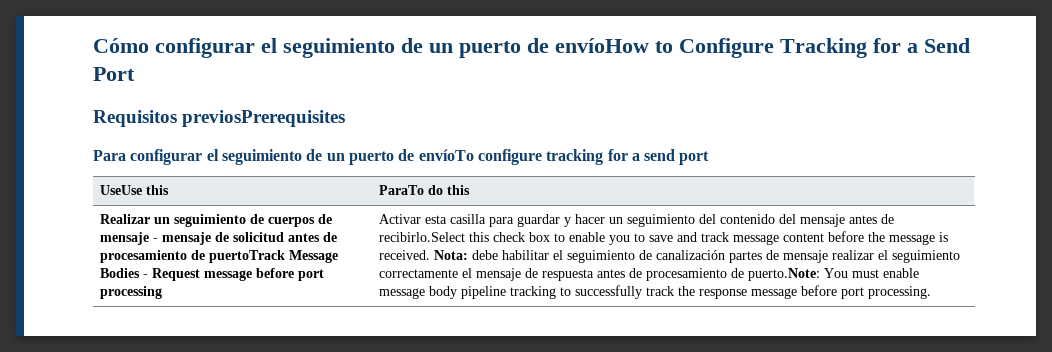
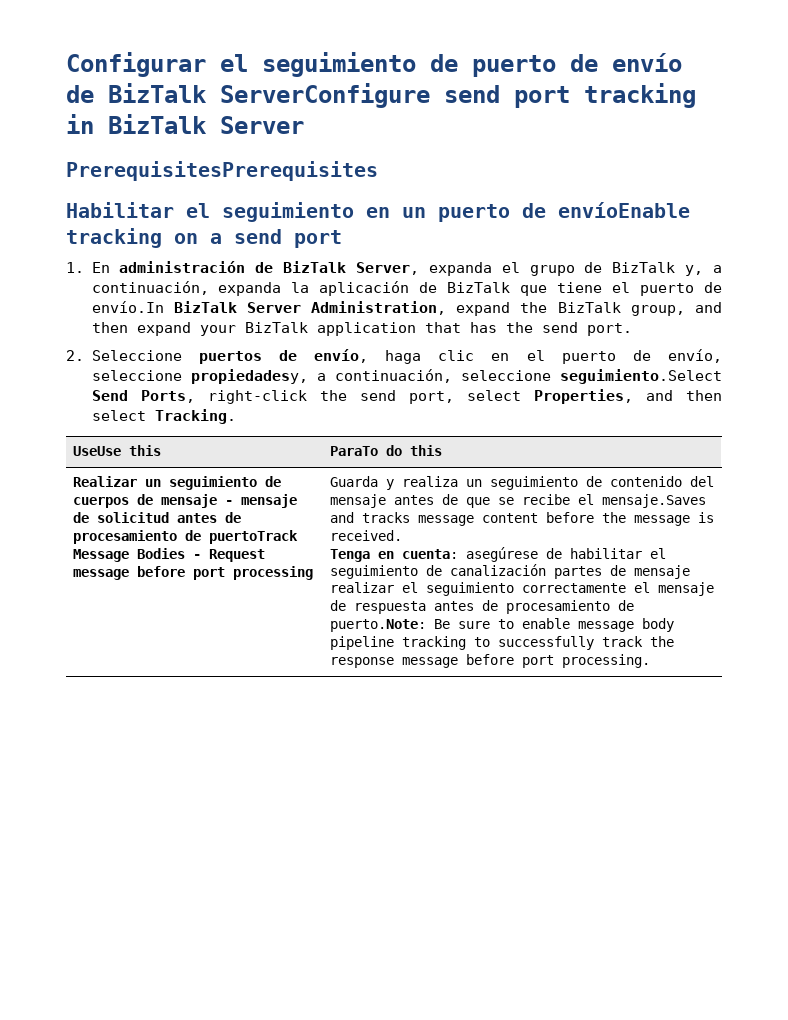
- Cómo configurar el seguimiento de un puerto de envíoHow to Configure Tracking for a Send Port
- Requisitos previosPrerequisites
- Para configurar el seguimiento de un puerto de envíoTo configure tracking for a send port
+ Configurar el seguimiento de puerto de envío de BizTalk ServerConfigure send port tracking in BizTalk Server
+ PrerequisitesPrerequisites
+ Habilitar el seguimiento en un puerto de envíoEnable tracking on a send port
+ 1. En administración de BizTalk Server, expanda el grupo de BizTalk y, a continuación, expanda la aplicación de BizTalk que tiene el puerto de envío.In BizTalk Server Administration, expand the BizTalk group, and then expand your BizTalk application that has the send port.
+ 2. Seleccione puertos de envío, haga clic en el puerto de envío, seleccione propiedadesy, a continuación, seleccione seguimiento.Select Send Ports, right-click the send port, select Properties, and then select Tracking.
- Activar esta casilla para guardar y hacer un seguimiento del contenido del mensaje antes de recibirlo.Select this check box to enable you to save and track message content before the message is received. Nota: debe habilitar el seguimiento de canalización partes de mensaje realizar el seguimiento correctamente el mensaje de respuesta antes de procesamiento de puerto.Note: You must enable message body pipeline tracking to successfully track the response message before port processing.
+ Guarda y realiza un seguimiento de contenido del mensaje antes de que se recibe el mensaje.Saves and tracks message content before the message is received.
+ Tenga en cuenta: asegúrese de habilitar el seguimiento de canalización partes de mensaje realizar el seguimiento correctamente el mensaje de respuesta antes de procesamiento de puerto.Note: Be sure to enable message body pipeline tracking to successfully track the response message before port processing.

